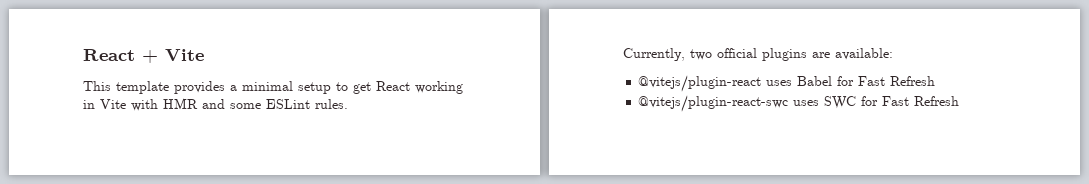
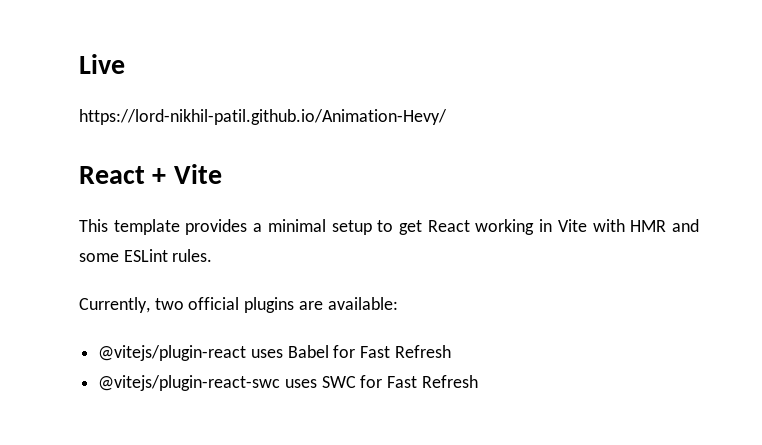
+ Live
+ https://lord-nikhil-patil.github.io/Animation-Hevy/

